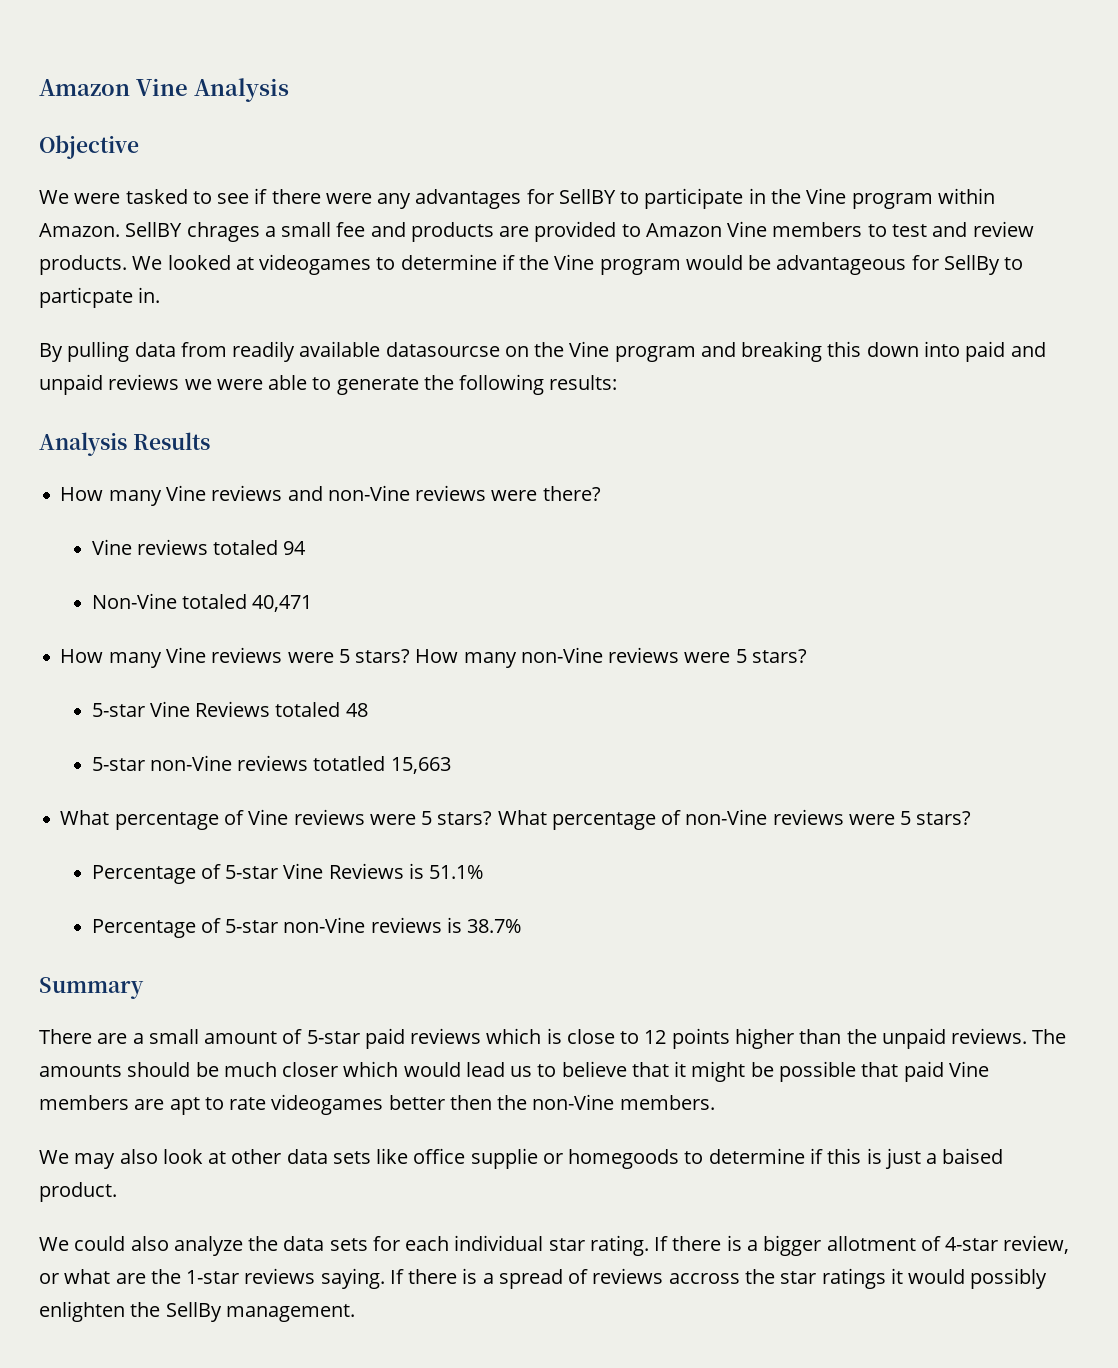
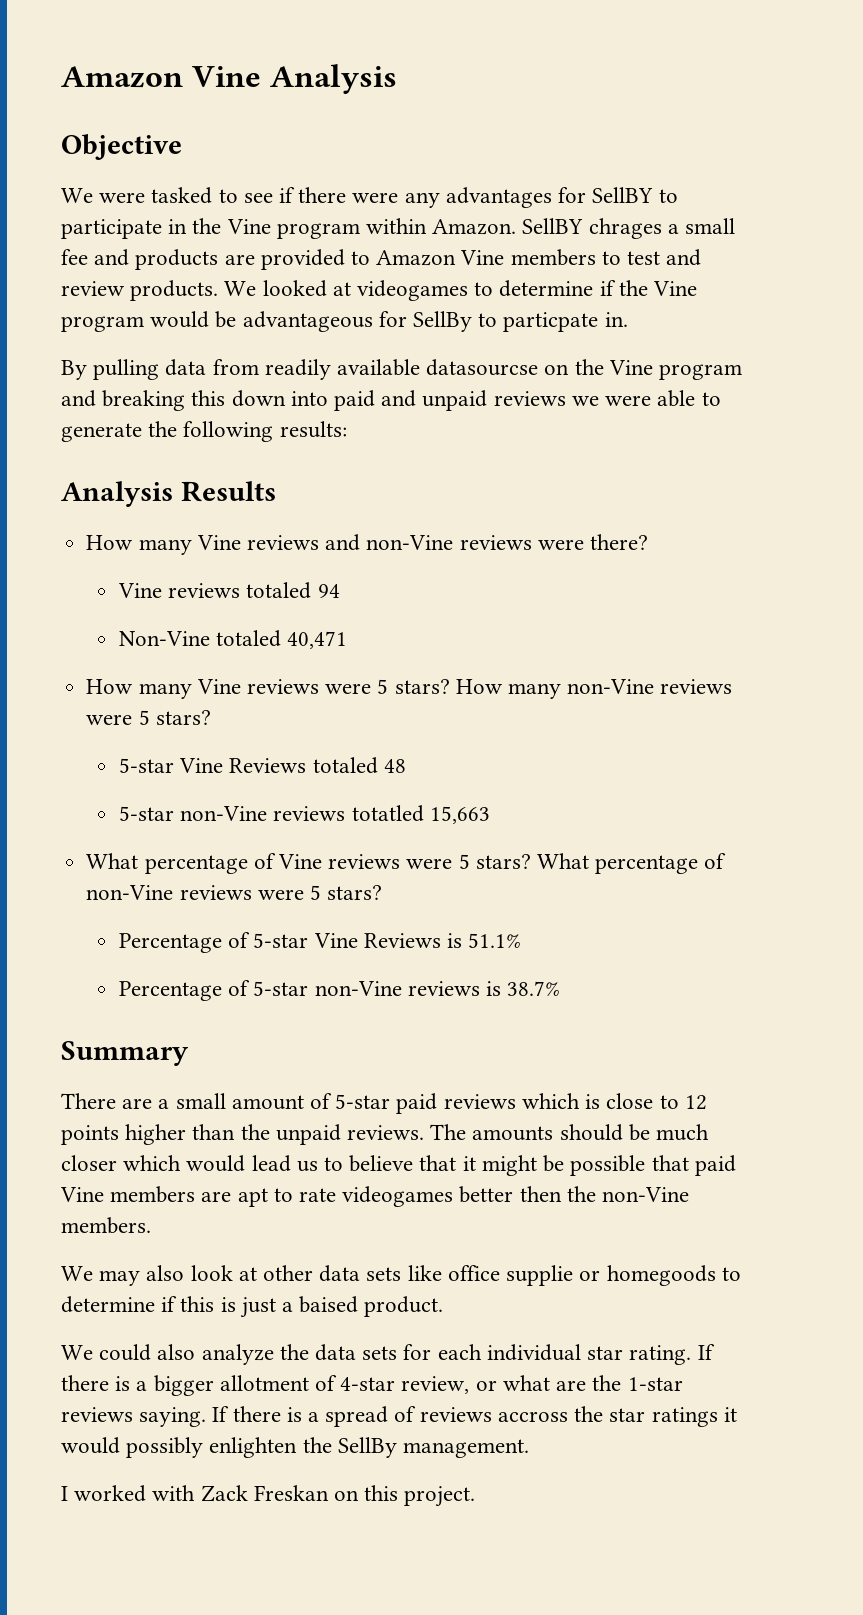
+ I worked with Zack Freskan on this project.

